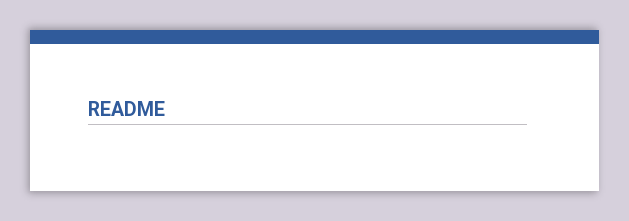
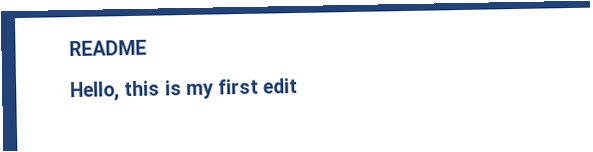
+ Hello, this is my first edit

